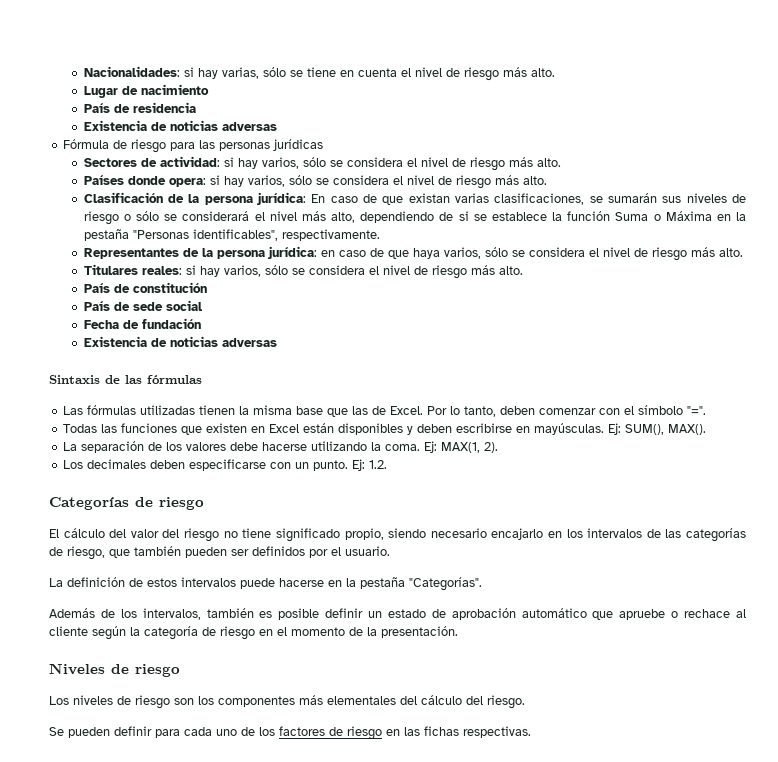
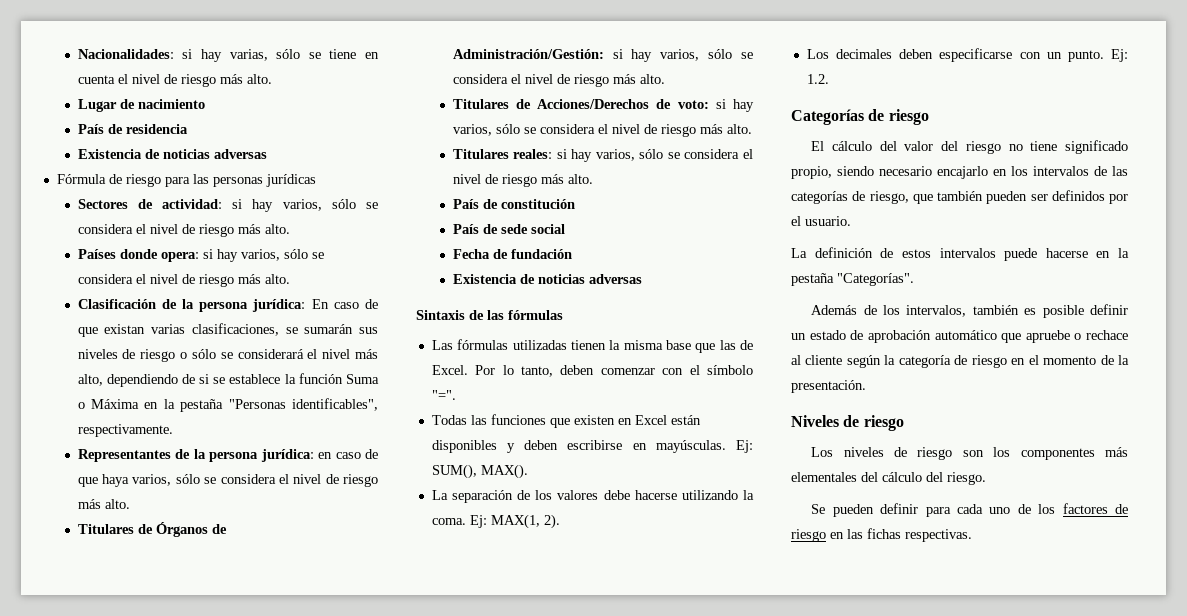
+ Titulares de Órganos de Administración/Gestión: si hay varios, sólo se considera el nivel de riesgo más alto.
+ Titulares de Acciones/Derechos de voto: si hay varios, sólo se considera el nivel de riesgo más alto.

